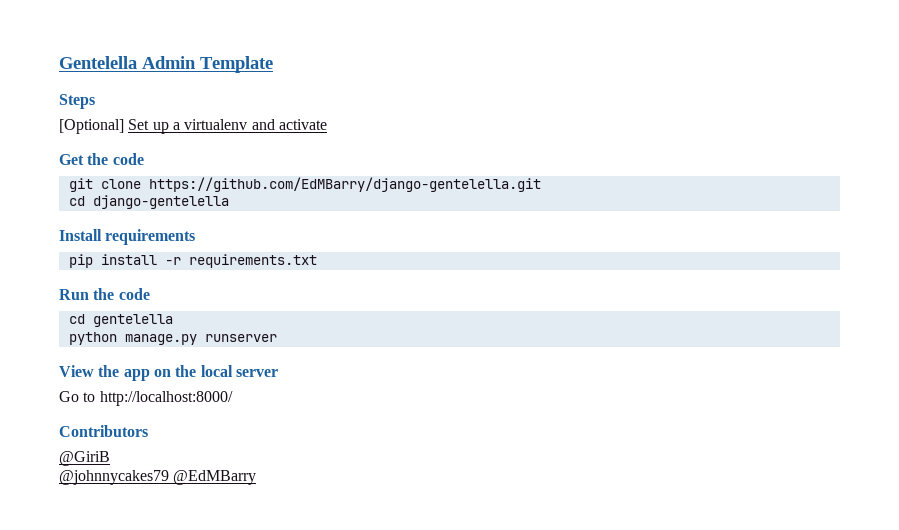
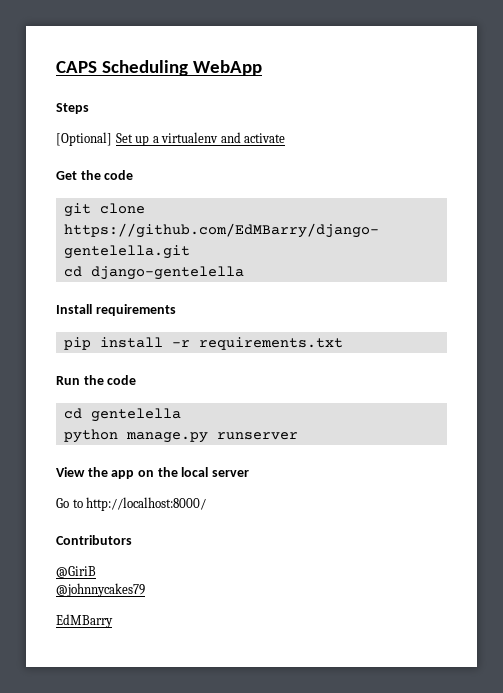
- Gentelella Admin Template
+ CAPS Scheduling WebApp
- @johnnycakes79 @EdMBarry
+ @johnnycakes79
+ EdMBarry

